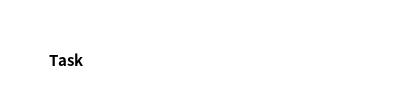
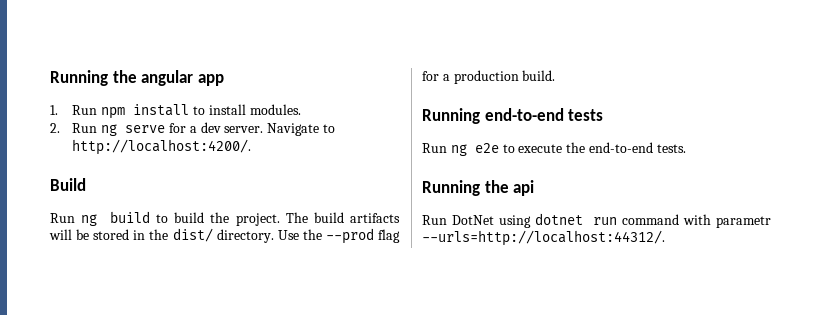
- Task
+ Running the angular app
+ 1. Run npm install to install modules.
+ 2. Run ng serve for a dev server. Navigate to http://localhost:4200/.
+ Build
+ Run ng build to build the project. The build artifacts will be stored in the dist/ directory. Use the --prod flag for a production build.
+ Running end-to-end tests
+ Run ng e2e to execute the end-to-end tests.
+ Running the api
+ Run DotNet using dotnet run command with parametr --urls=http://localhost:44312/.

